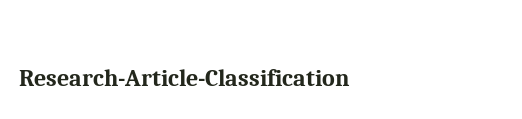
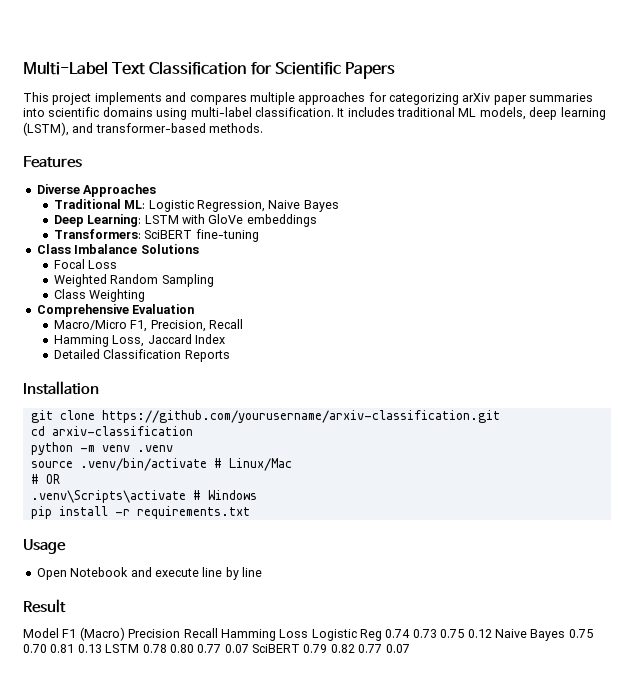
- Research-Article-Classification
+ Multi-Label Text Classification for Scientific Papers
+ This project implements and compares multiple approaches for categorizing arXiv paper summaries into scientific domains using multi-label classification. It includes traditional ML models, deep learning (LSTM), and transformer-based methods.
+ Features
+ Diverse Approaches
+ Traditional ML: Logistic Regression, Naive Bayes
+ Deep Learning: LSTM with GloVe embeddings
+ Transformers: SciBERT fine-tuning
+ Class Imbalance Solutions
+ Focal Loss
+ Weighted Random Sampling
+ Class Weighting
+ Comprehensive Evaluation
+ Macro/Micro F1, Precision, Recall
+ Hamming Loss, Jaccard Index
+ Detailed Classification Reports
+ Installation
+ git clone https://github.com/yourusername/arxiv-classification.git
+ cd arxiv-classification
+ python -m venv .venv
+ source .venv/bin/activate # Linux/Mac
+ # OR
+ .venv\Scripts\activate # Windows
+ pip install -r requirements.txt
+ Usage
+ Open Notebook and execute line by line
+ Result
+ Model F1 (Macro) Precision Recall Hamming Loss Logistic Reg 0.74 0.73 0.75 0.12 Naive Bayes 0.75 0.70 0.81 0.13 LSTM 0.78 0.80 0.77 0.07 SciBERT 0.79 0.82 0.77 0.07

